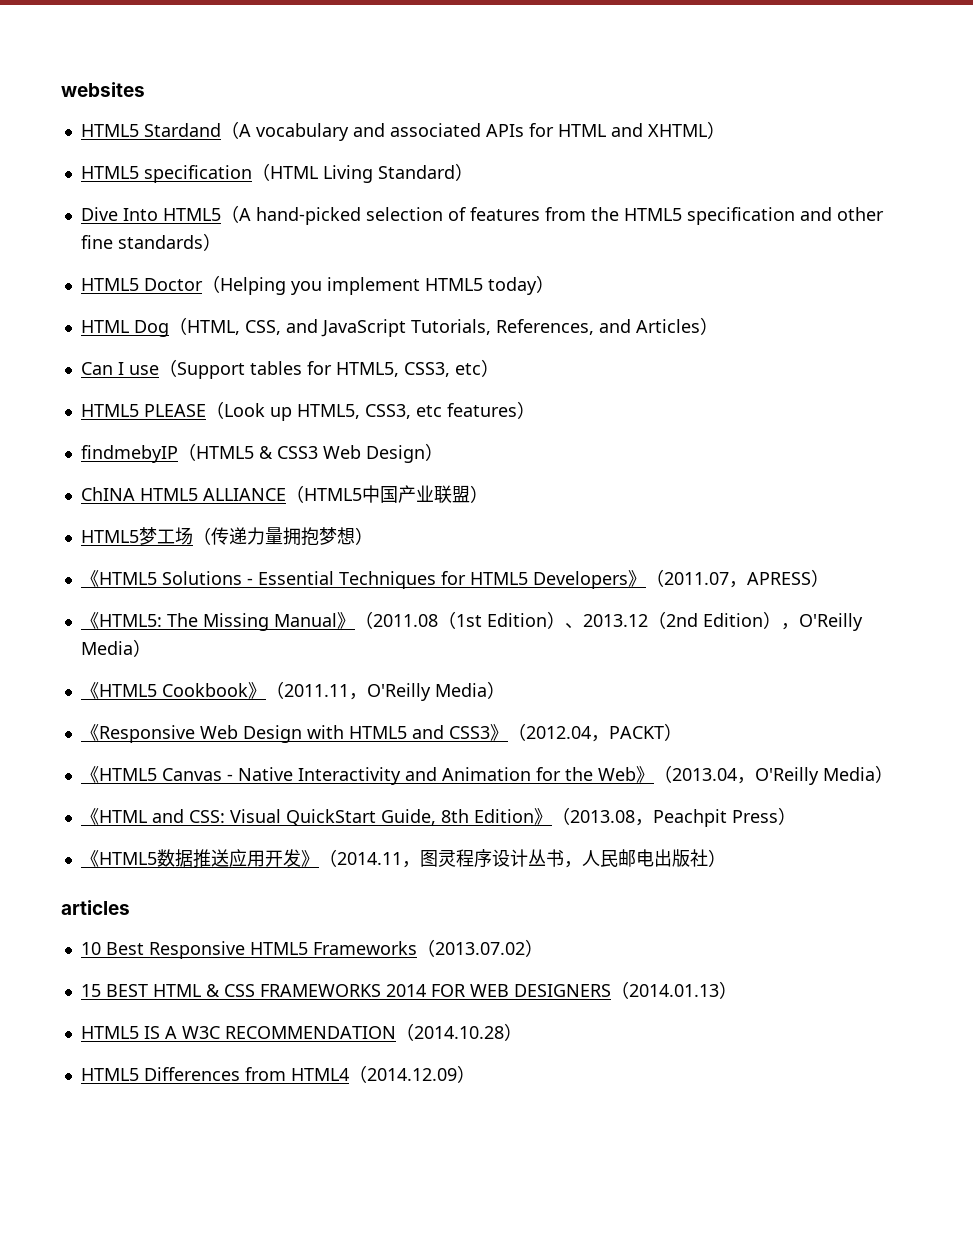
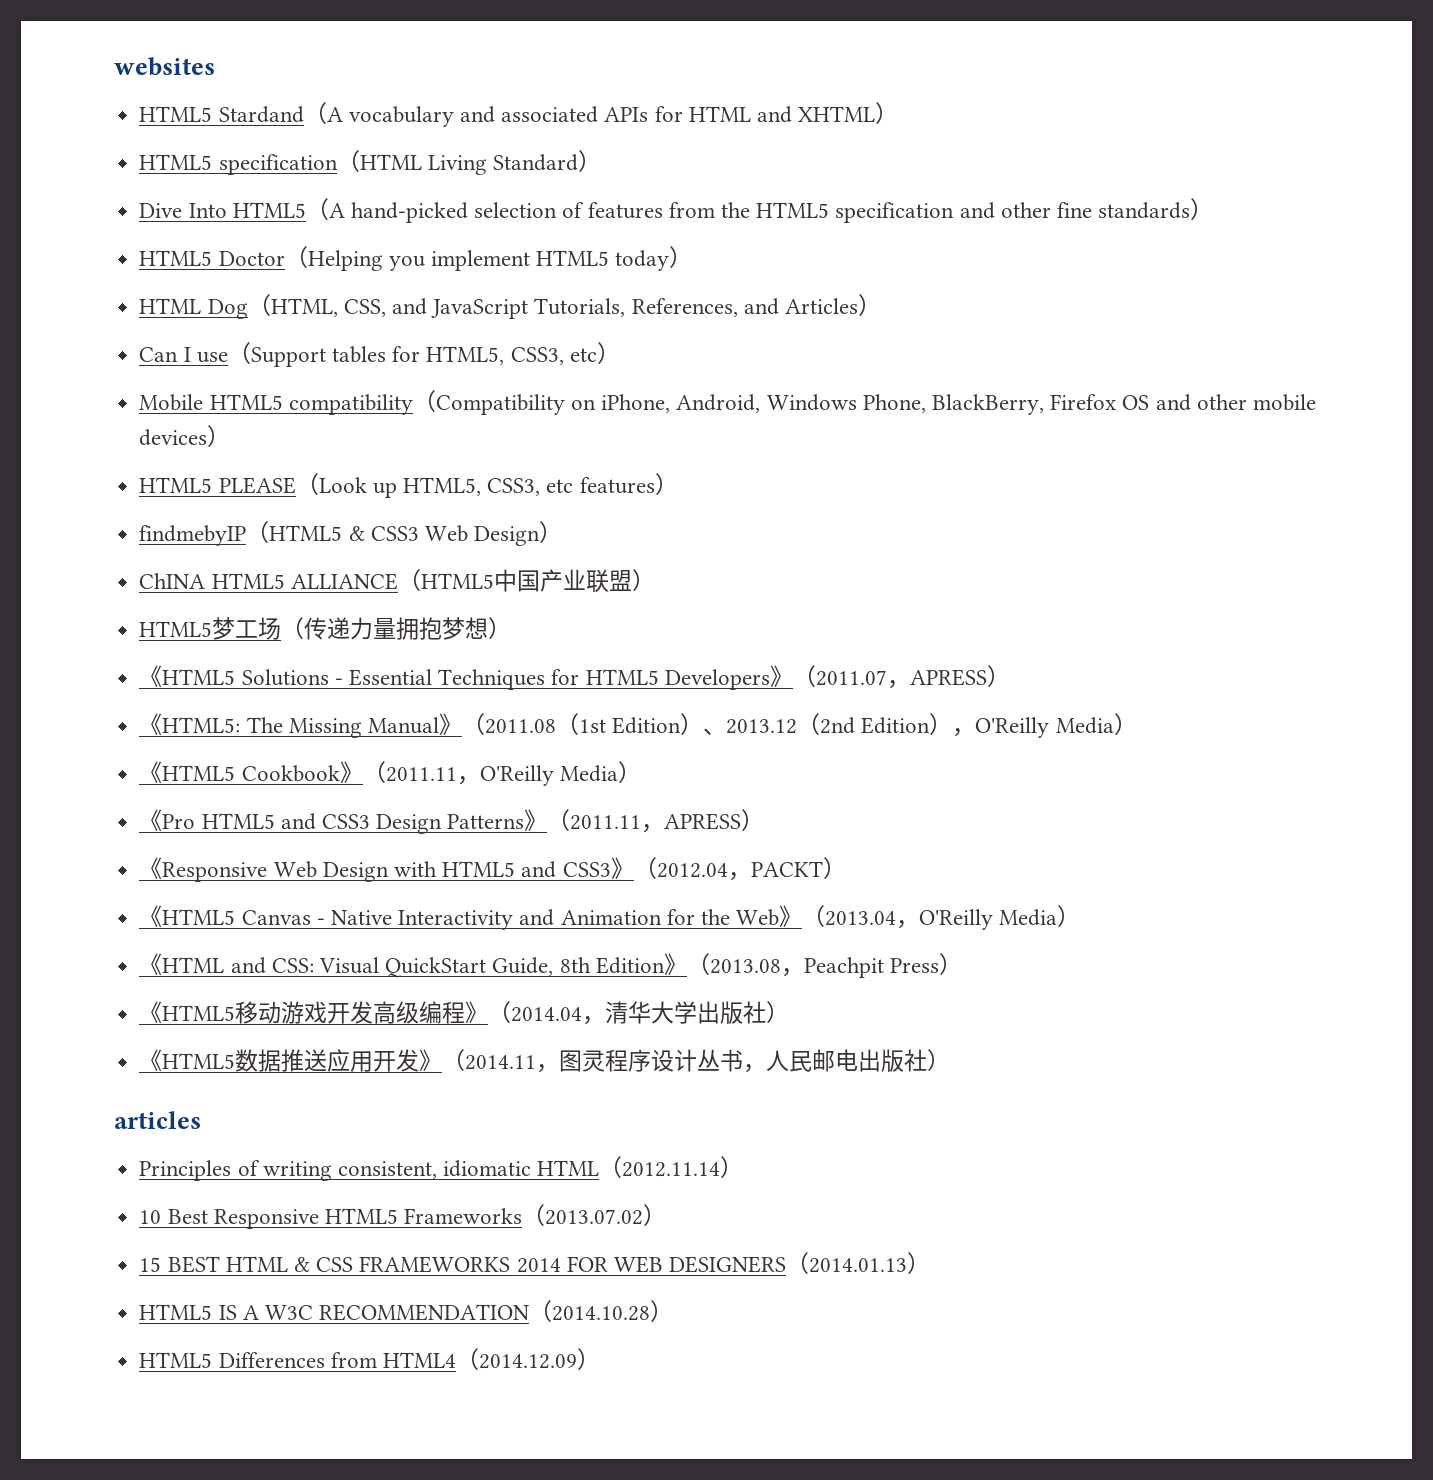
+ Mobile HTML5 compatibility（Compatibility on iPhone, Android, Windows Phone, BlackBerry, Firefox OS and other mobile devices）
+ 《Pro HTML5 and CSS3 Design Patterns》（2011.11，APRESS）
+ 《HTML5移动游戏开发高级编程》（2014.04，清华大学出版社）
+ Principles of writing consistent, idiomatic HTML（2012.11.14）

